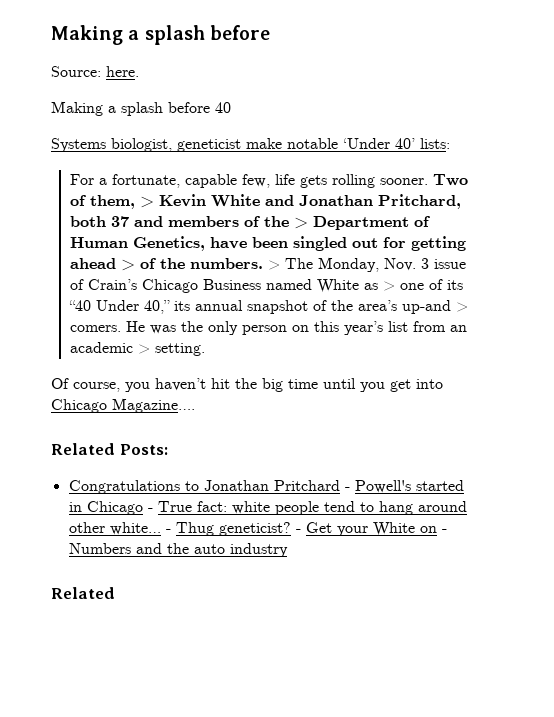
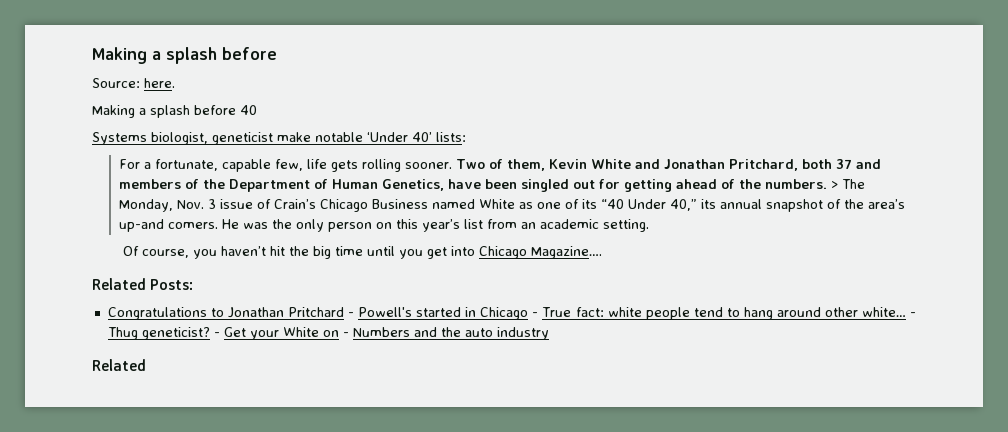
- Two of them, > Kevin White and Jonathan Pritchard, both 37 and members of the > Department of Human Genetics, have been singled out for getting ahead > of the numbers.
+ Two of them, Kevin White and Jonathan Pritchard, both 37 and members of the Department of Human Genetics, have been singled out for getting ahead of the numbers.
- > The Monday, Nov. 3 issue of Crain’s Chicago Business named White as > one of its “40 Under 40,” its annual snapshot of the area’s up-and > comers.
+ > The Monday, Nov. 3 issue of Crain’s Chicago Business named White as one of its “40 Under 40,” its annual snapshot of the area’s up-and comers.
- He was the only person on this year’s list from an academic > setting.
+ He was the only person on this year’s list from an academic setting.

